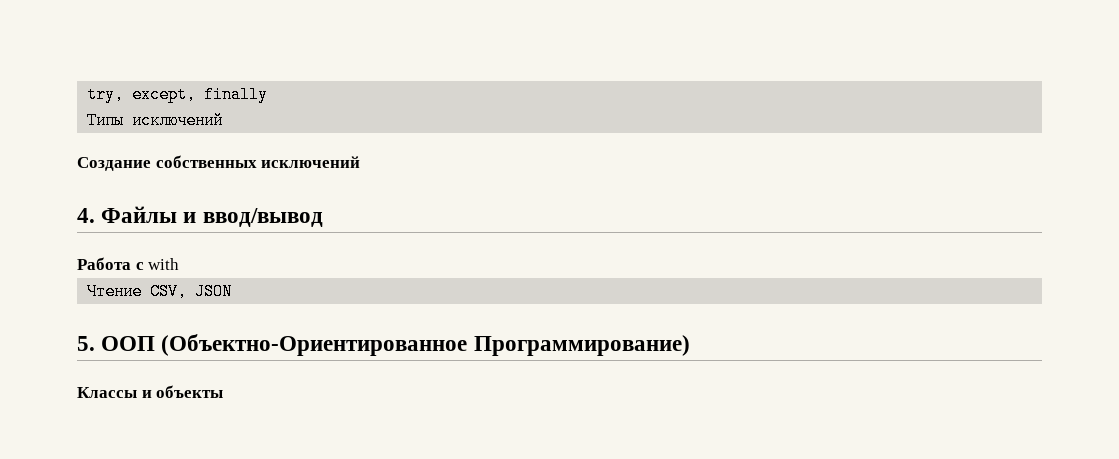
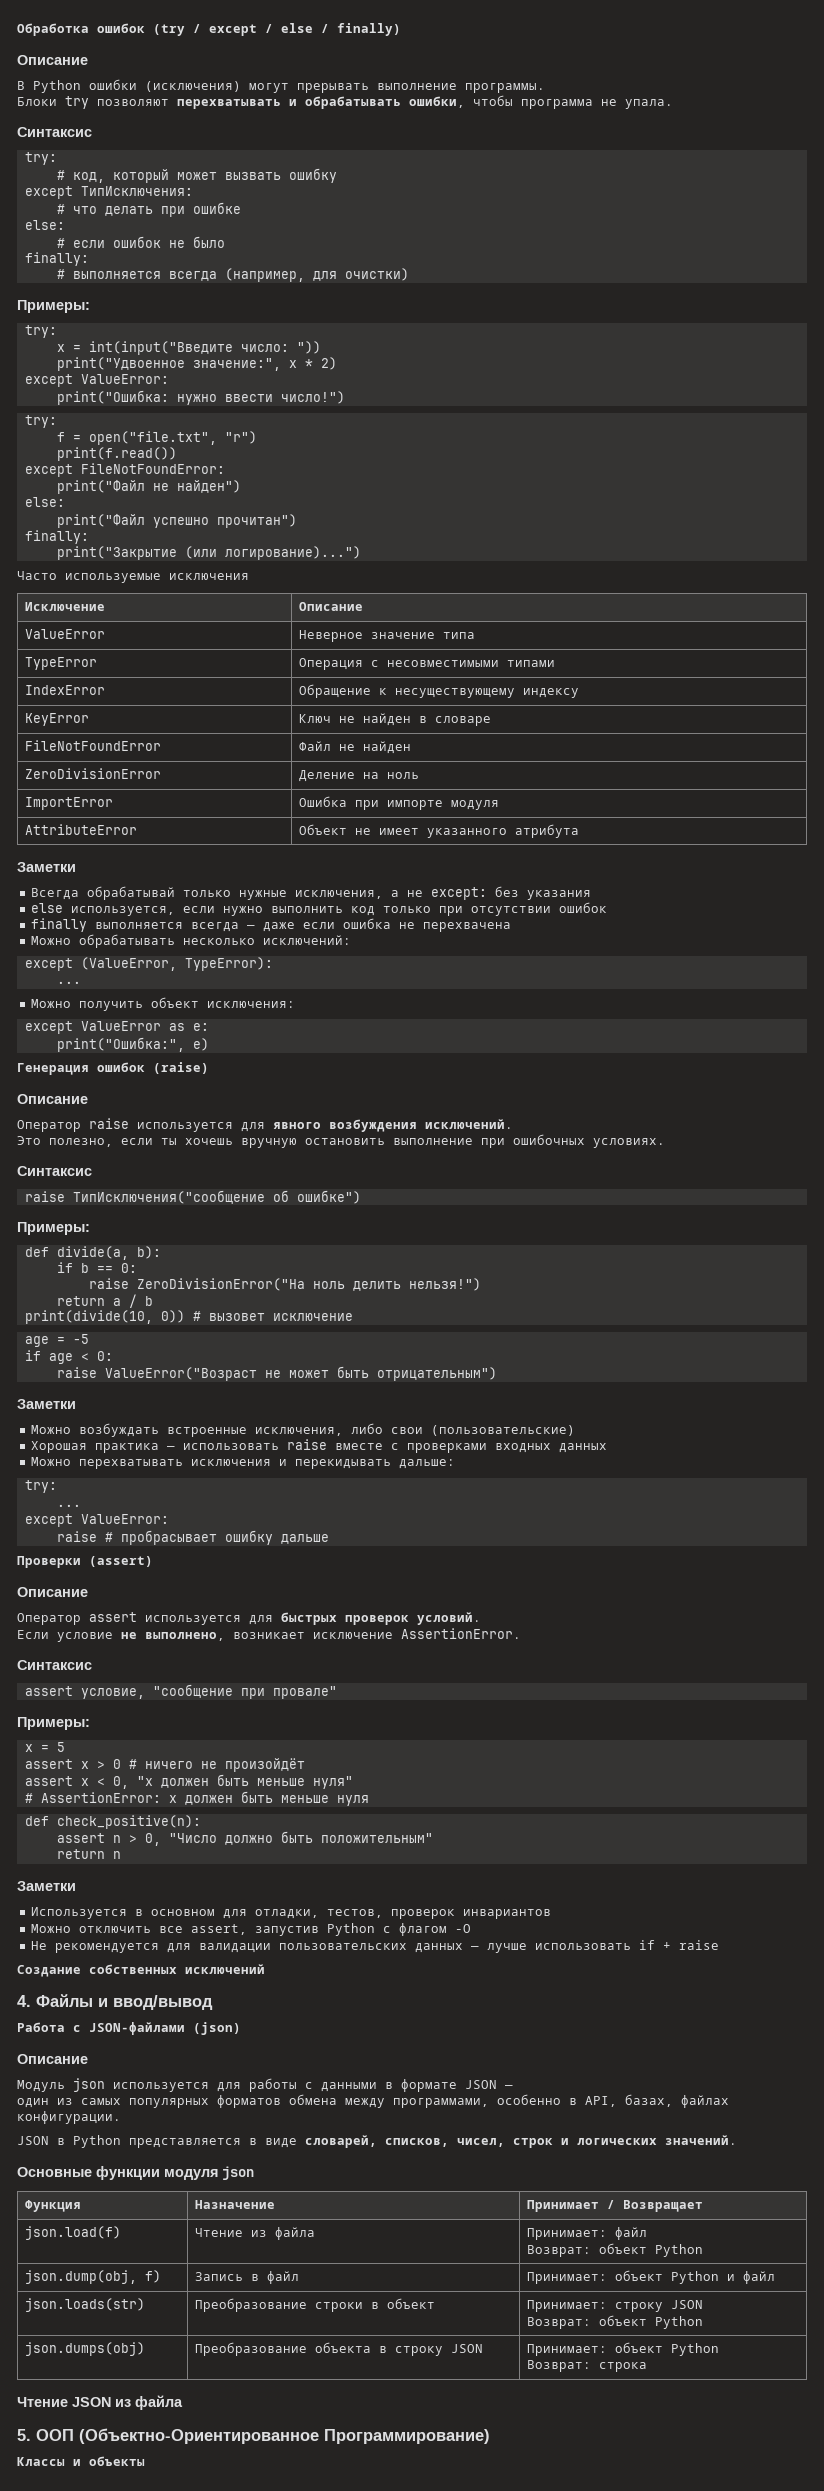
- try, except, finally
- Типы исключений
+ Обработка ошибок (try / except / else / finally)
+ Описание
+ В Python ошибки (исключения) могут прерывать выполнение программы.
+ Блоки try позволяют перехватывать и обрабатывать ошибки, чтобы программа не упала.
+ Синтаксис
+ try:
+ # код, который может вызвать ошибку
+ except ТипИсключения:
+ # что делать при ошибке
+ else:
+ # если ошибок не было
+ finally:
+ # выполняется всегда (например, для очистки)
+ Примеры:
+ try:
+ x = int(input("Введите число: "))
+ print("Удвоенное значение:", x * 2)
+ except ValueError:
+ print("Ошибка: нужно ввести число!")
+ try:
+ f = open("file.txt", "r")
+ print(f.read())
+ except FileNotFoundError:
+ print("Файл не найден")
+ else:
+ print("Файл успешно прочитан")
+ finally:
+ print("Закрытие (или логирование)...")
+ Часто используемые исключения
+ Исключение | Описание
+ ValueError | Неверное значение типа
+ TypeError | Операция с несовместимыми типами
+ IndexError | Обращение к несуществующему индексу
+ KeyError | Ключ не найден в словаре
+ FileNotFoundError | Файл не найден
+ ZeroDivisionError | Деление на ноль
+ ImportError | Ошибка при импорте модуля
+ AttributeError | Объект не имеет указанного атрибута
+ Заметки
+ Всегда обрабатывай только нужные исключения, а не except: без указания
+ else используется, если нужно выполнить код только при отсутствии ошибок
+ finally выполняется всегда — даже если ошибка не перехвачена
+ Можно обрабатывать несколько исключений:
+ except (ValueError, TypeError):
+ ...
+ Можно получить объект исключения:
+ except ValueError as e:
+ print("Ошибка:", e)
+ Генерация ошибок (raise)
+ Описание
+ Оператор raise используется для явного возбуждения исключений.
+ Это полезно, если ты хочешь вручную остановить выполнение при ошибочных условиях.
+ Синтаксис
+ raise ТипИсключения("сообщение об ошибке")
+ Примеры:
+ def divide(a, b):
+ if b == 0:
+ raise ZeroDivisionError("На ноль делить нельзя!")
+ return a / b
+ print(divide(10, 0)) # вызовет исключение
+ age = -5
+ if age < 0:
+ raise ValueError("Возраст не может быть отрицательным")
+ Заметки
+ Можно возбуждать встроенные исключения, либо свои (пользовательские)
+ Хорошая практика — использовать raise вместе с проверками входных данных
+ Можно перехватывать исключения и перекидывать дальше:
+ try:
+ ...
+ except ValueError:
+ raise # пробрасывает ошибку дальше
+ Проверки (assert)
+ Описание
+ Оператор assert используется для быстрых проверок условий.
+ Если условие не выполнено, возникает исключение AssertionError.
+ Синтаксис
+ assert условие, "сообщение при провале"
+ Примеры:
+ x = 5
+ assert x > 0 # ничего не произойдёт
+ assert x < 0, "x должен быть меньше нуля"
+ # AssertionError: x должен быть меньше нуля
+ def check_positive(n):
+ assert n > 0, "Число должно быть положительным"
+ return n
+ Заметки
+ Используется в основном для отладки, тестов, проверок инвариантов
+ Можно отключить все assert, запустив Python с флагом -O
+ Не рекомендуется для валидации пользовательских данных — лучше использовать if + raise
- Работа с with
- Чтение CSV, JSON
+ Работа с JSON-файлами (json)
+ Описание
+ Модуль json используется для работы с данными в формате JSON —
+ один из самых популярных форматов обмена между программами, особенно в API, базах, файлах конфигурации.
+ JSON в Python представляется в виде словарей, списков, чисел, строк и логических значений.
+ Основные функции модуля json
+ Функция | Назначение | Принимает / Возвращает
+ json.load(f) | Чтение из файла | Принимает: файл
+ Возврат: объект Python
+ json.dump(obj, f) | Запись в файл | Принимает: объект Python и файл
+ json.loads(str) | Преобразование строки в объект | Принимает: строку JSON
+ Возврат: объект Python
+ json.dumps(obj) | Преобразование объекта в строку JSON | Принимает: объект Python
+ Возврат: строка
+ Чтение JSON из файла

